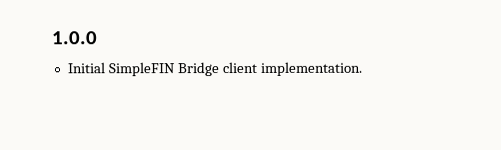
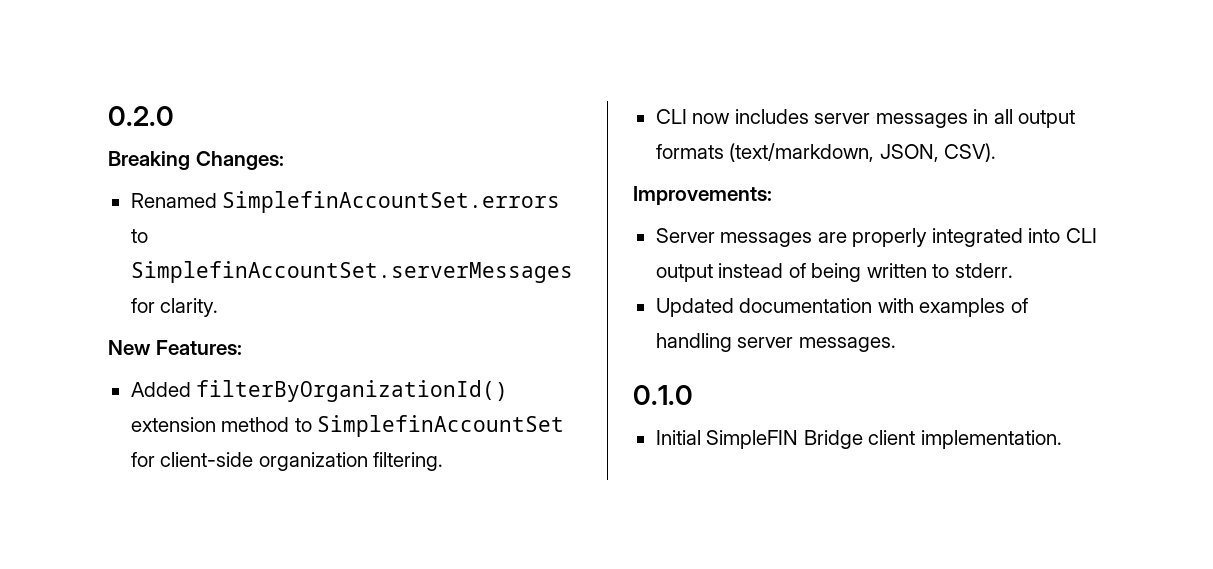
- 1.0.0
+ 0.2.0
+ Breaking Changes:
+ Renamed SimplefinAccountSet.errors to SimplefinAccountSet.serverMessages for clarity.
+ New Features:
+ Added filterByOrganizationId() extension method to SimplefinAccountSet for client-side organization filtering.
+ CLI now includes server messages in all output formats (text/markdown, JSON, CSV).
+ Improvements:
+ Server messages are properly integrated into CLI output instead of being written to stderr.
+ Updated documentation with examples of handling server messages.
+ 0.1.0

